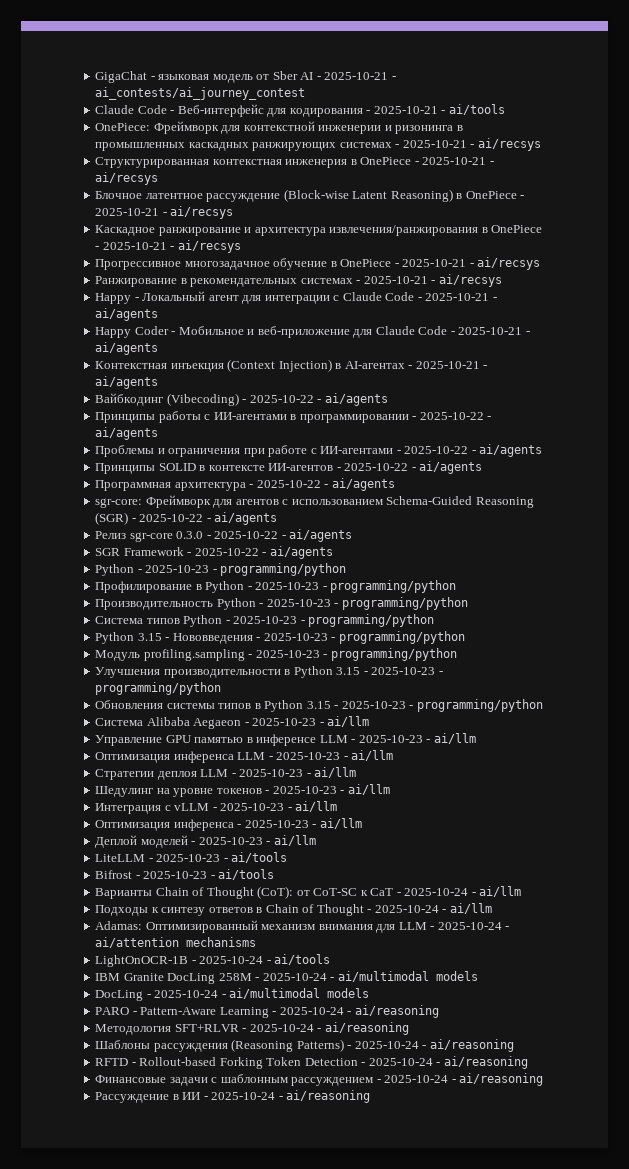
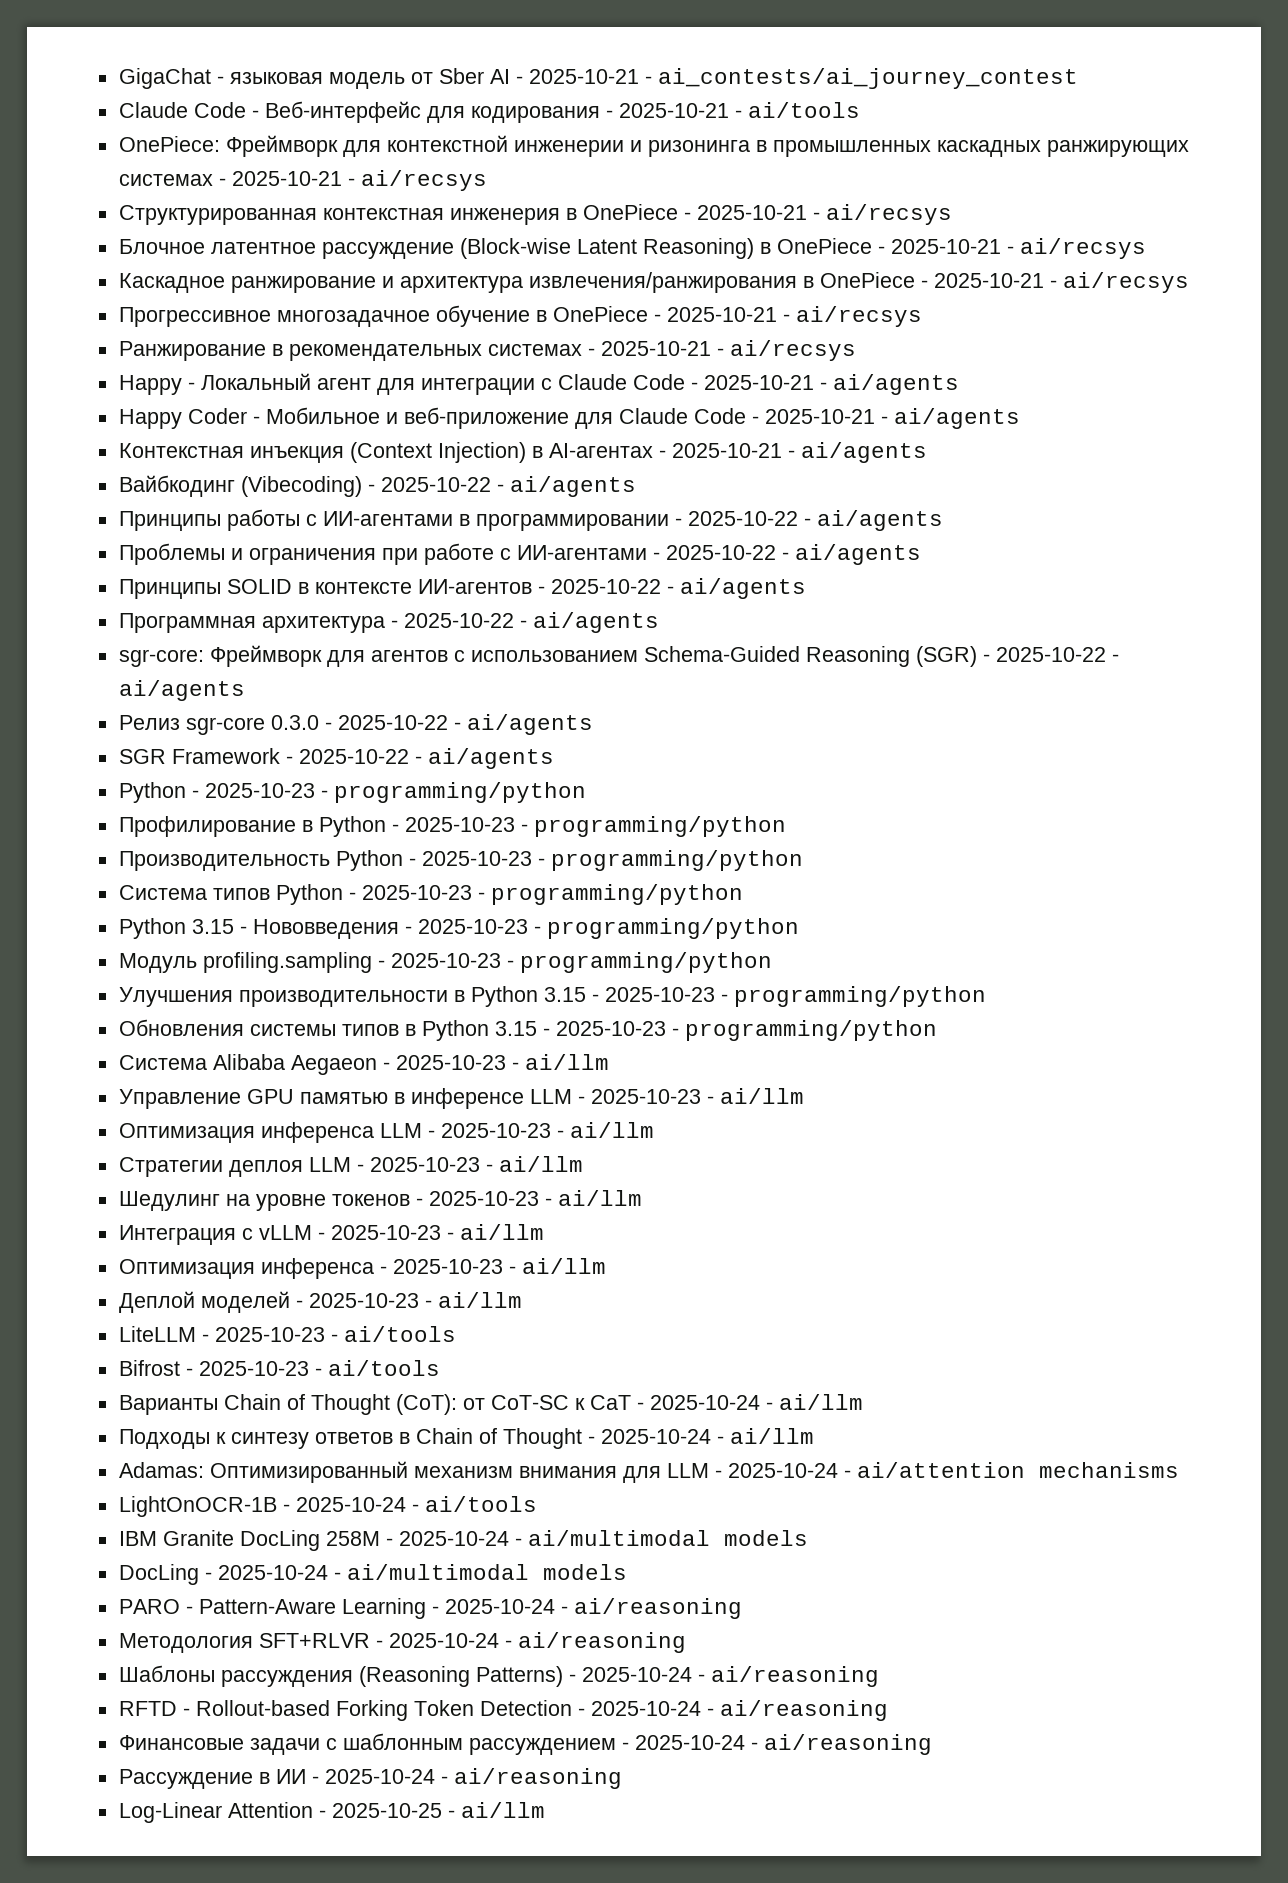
+ Log-Linear Attention - 2025-10-25 - ai/llm

